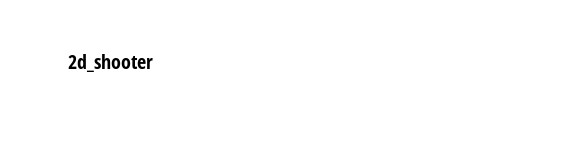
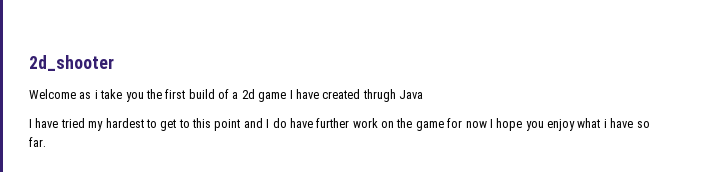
+ Welcome as i take you the first build of a 2d game I have created thrugh Java
+ I have tried my hardest to get to this point and I do have further work on the game for now I hope you enjoy what i have so far.

